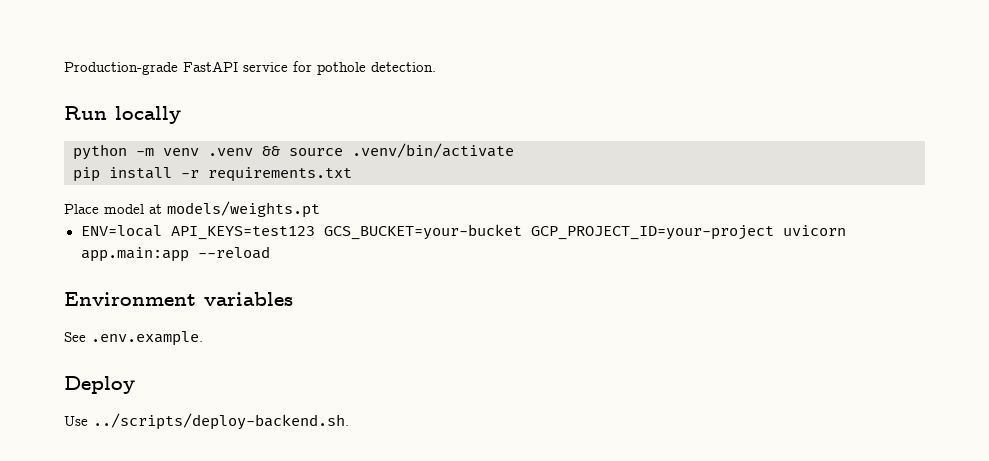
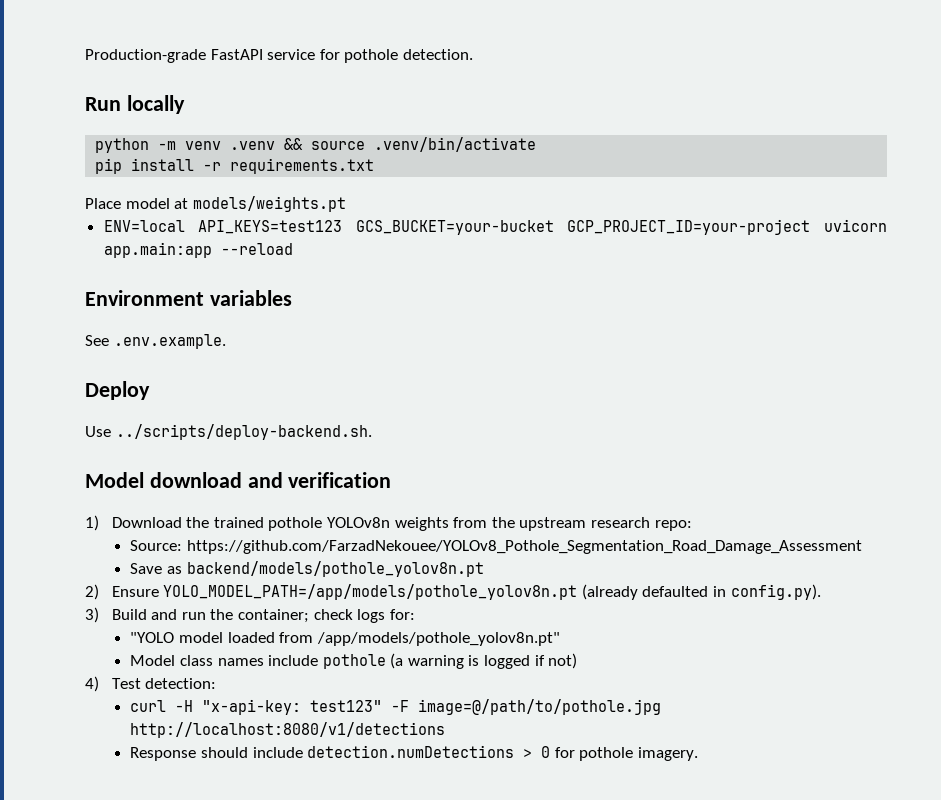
+ Model download and verification
+ 1) Download the trained pothole YOLOv8n weights from the upstream research repo:
+ Source: https://github.com/FarzadNekouee/YOLOv8_Pothole_Segmentation_Road_Damage_Assessment
+ Save as backend/models/pothole_yolov8n.pt
+ 2) Ensure YOLO_MODEL_PATH=/app/models/pothole_yolov8n.pt (already defaulted in config.py).
+ 3) Build and run the container; check logs for:
+ "YOLO model loaded from /app/models/pothole_yolov8n.pt"
+ Model class names include pothole (a warning is logged if not)
+ 4) Test detection:
+ curl -H "x-api-key: test123" -F image=@/path/to/pothole.jpg http://localhost:8080/v1/detections
+ Response should include detection.numDetections > 0 for pothole imagery.

